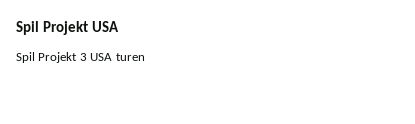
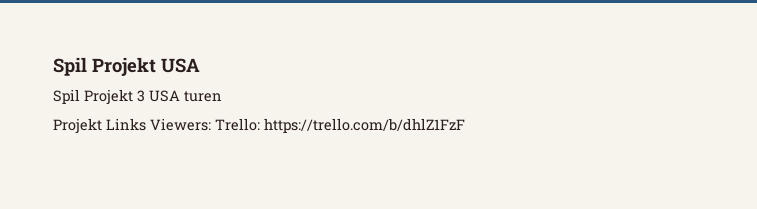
+ Projekt Links Viewers: Trello: https://trello.com/b/dhlZ1FzF

